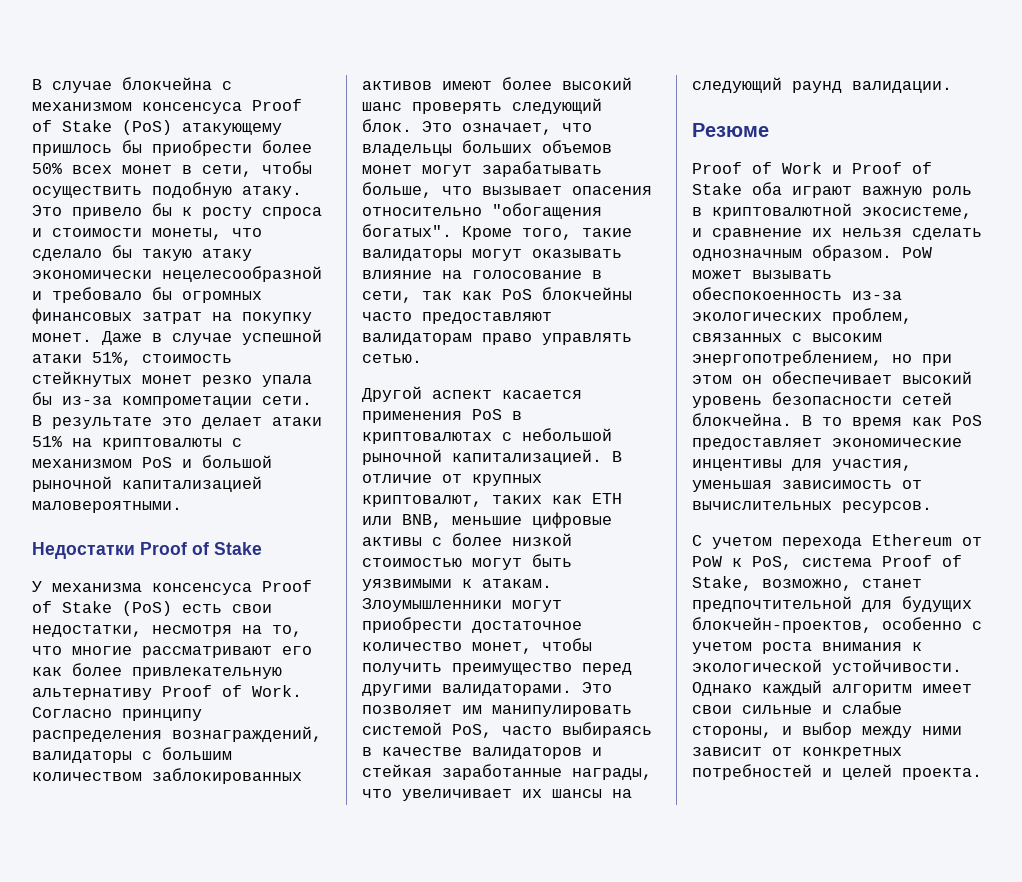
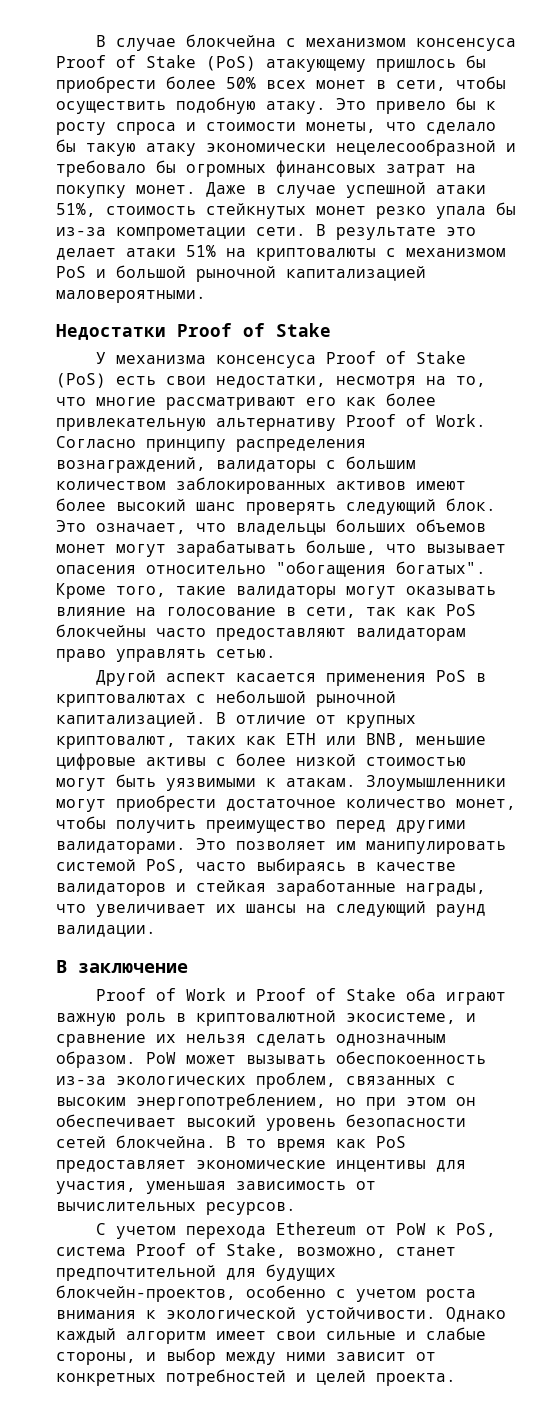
- Резюме
+ В заключение

